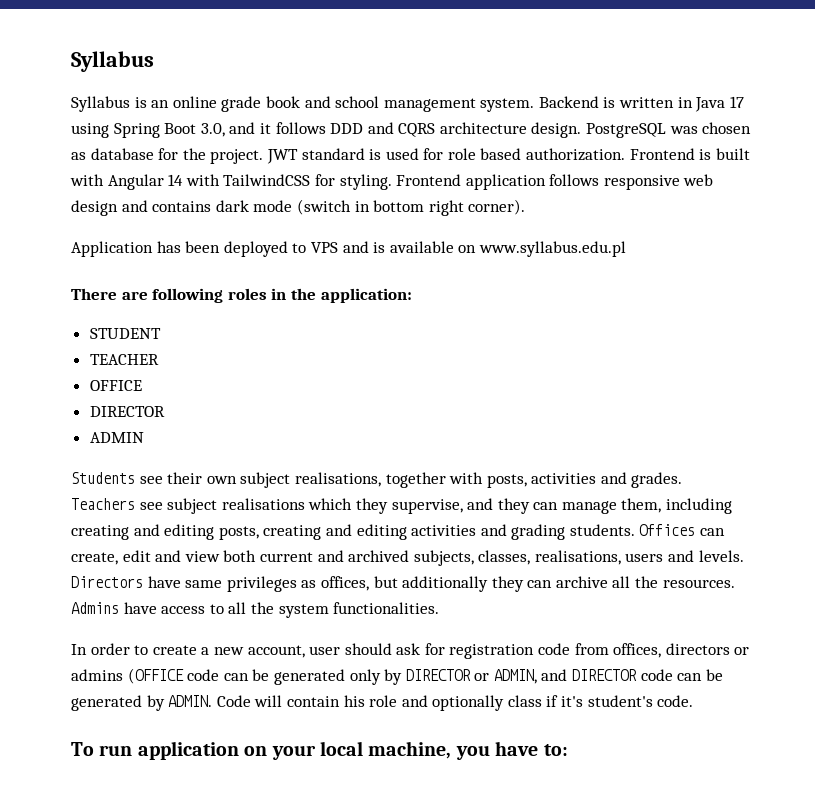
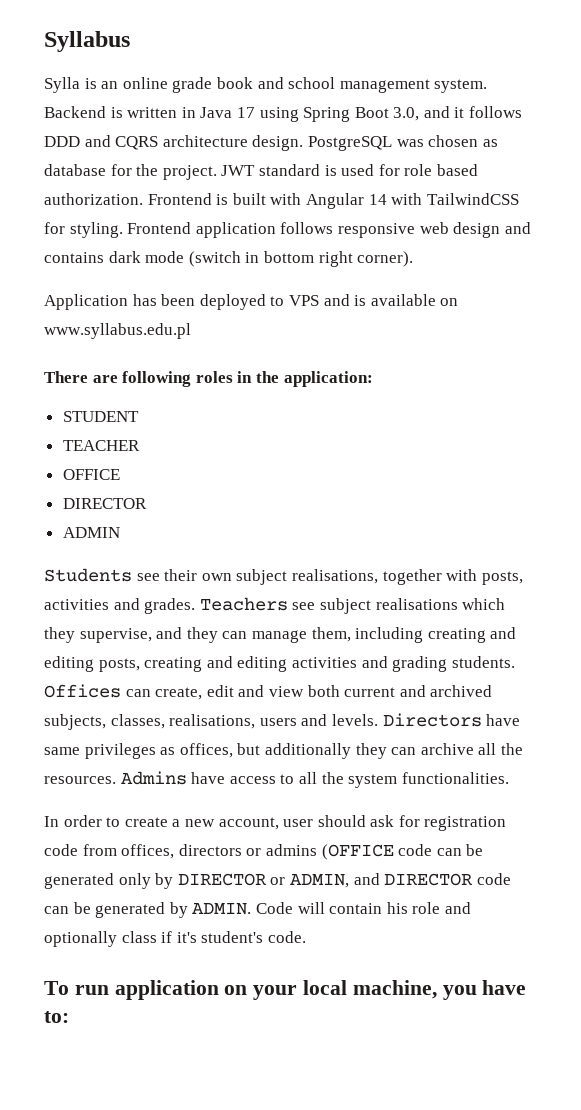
- Syllabus is an online grade book and school management system.
+ Sylla is an online grade book and school management system.

